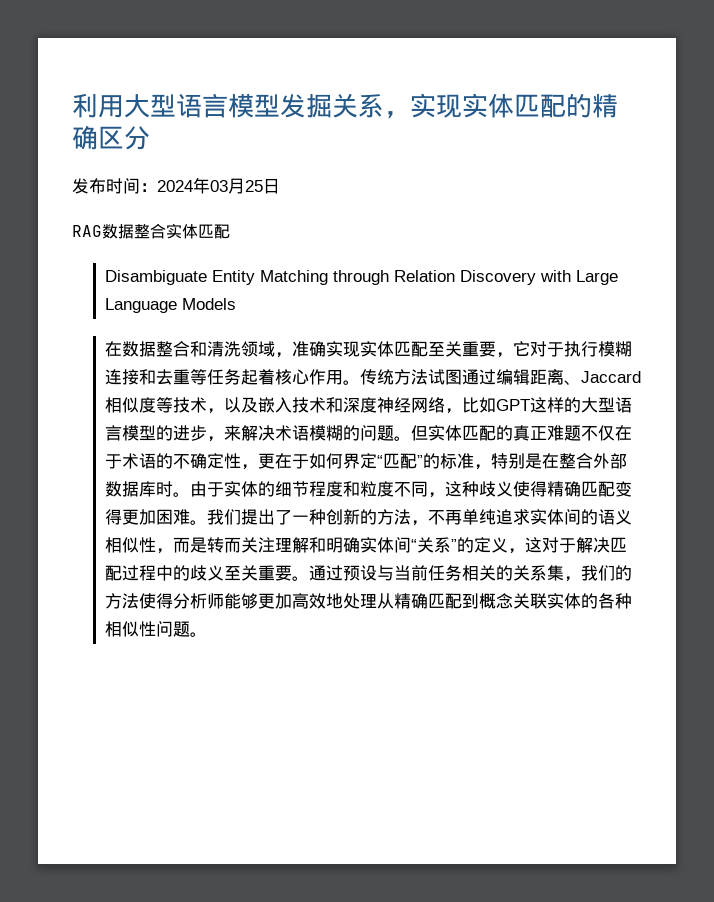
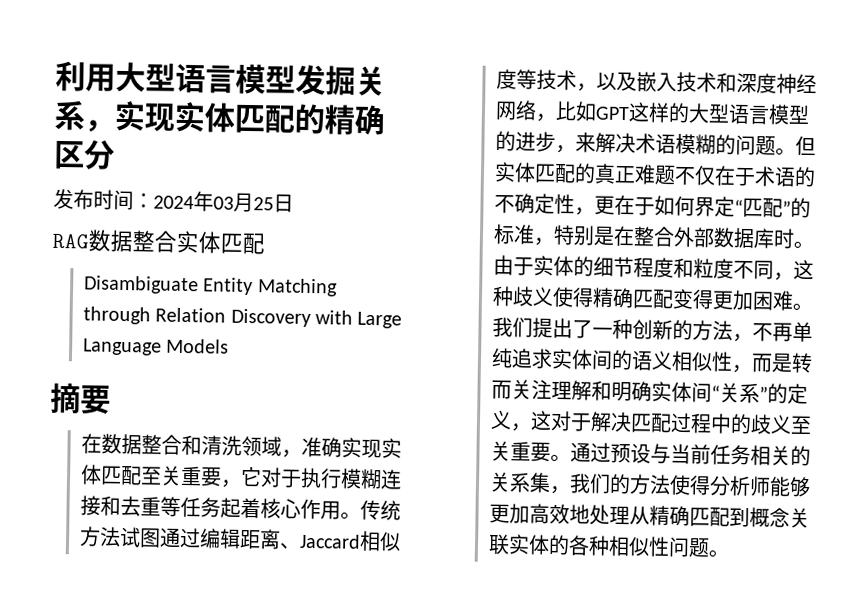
+ 摘要

